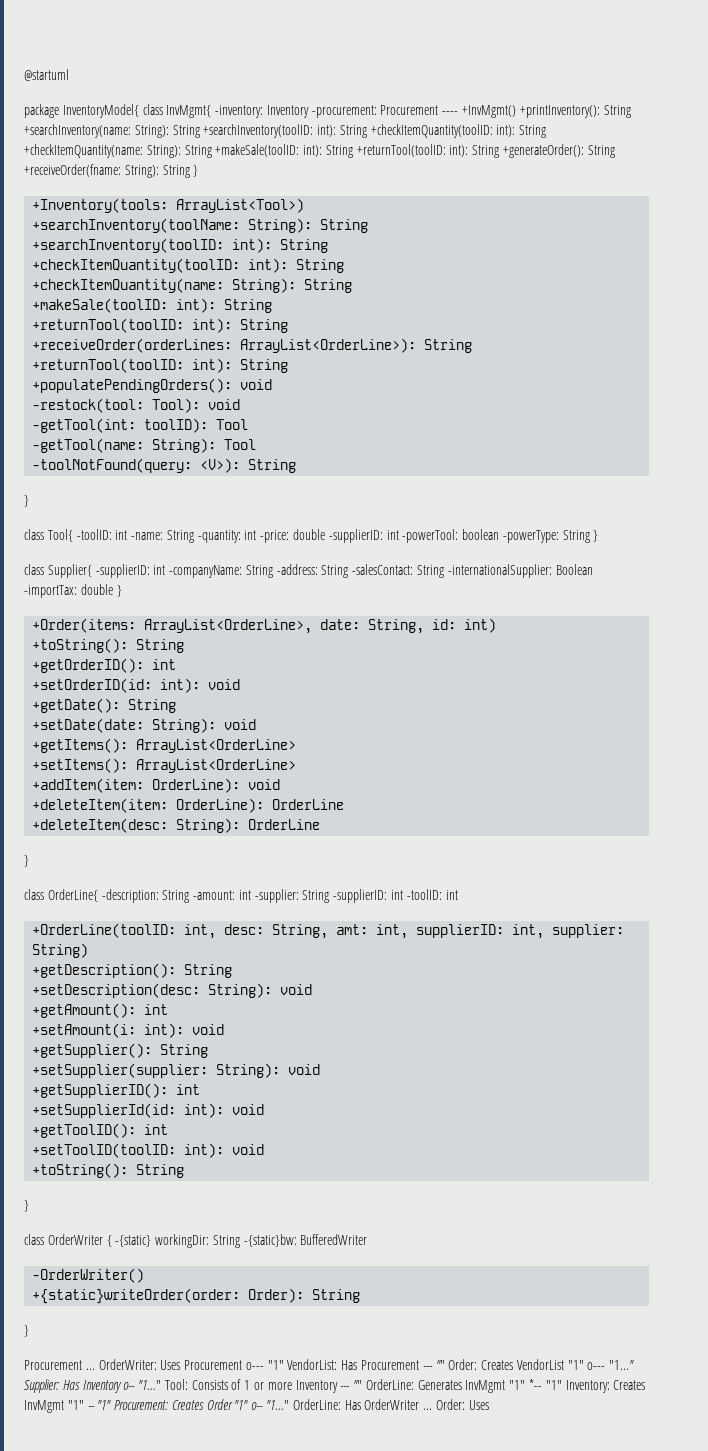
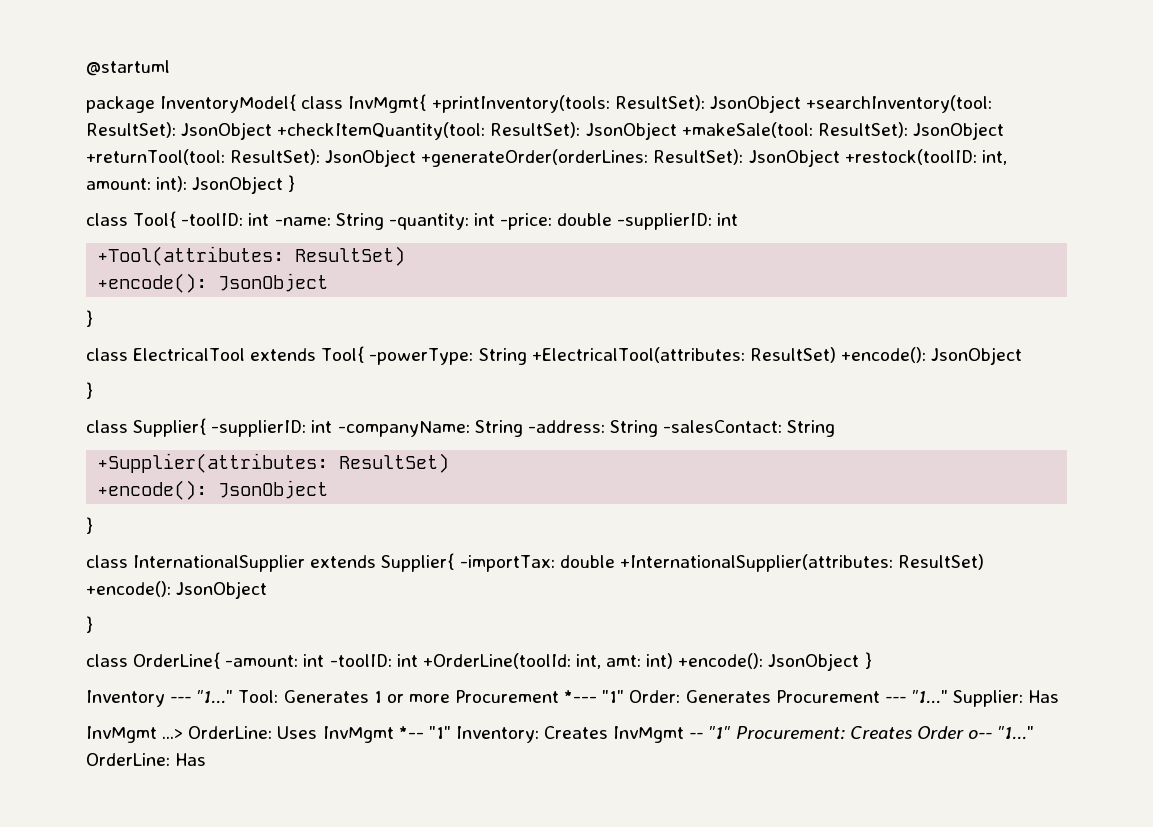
- package InventoryModel{ class InvMgmt{ -inventory: Inventory -procurement: Procurement ---- +InvMgmt() +printInventory(): String +searchInventory(name: String): String +searchInventory(toolID: int): String +checkItemQuantity(toolID: int): String +checkItemQuantity(name: String): String +makeSale(toolID: int): String +returnTool(toolID: int): String +generateOrder(): String +receiveOrder(fname: String): String }
- +Inventory(tools: ArrayList<Tool>)
- +searchInventory(toolName: String): String
- +searchInventory(toolID: int): String
- +checkItemQuantity(toolID: int): String
- +checkItemQuantity(name: String): String
- +makeSale(toolID: int): String
- +returnTool(toolID: int): String
- +receiveOrder(orderLines: ArrayList<OrderLine>): String
- +returnTool(toolID: int): String
- +populatePendingOrders(): void
- -restock(tool: Tool): void
- -getTool(int: toolID): Tool
- -getTool(name: String): Tool
- -toolNotFound(query: <V>): String
- }
+ package InventoryModel{ class InvMgmt{ +printInventory(tools: ResultSet): JsonObject +searchInventory(tool: ResultSet): JsonObject +checkItemQuantity(tool: ResultSet): JsonObject +makeSale(tool: ResultSet): JsonObject +returnTool(tool: ResultSet): JsonObject +generateOrder(orderLines: ResultSet): JsonObject +restock(toolID: int, amount: int): JsonObject }
- class Tool{ -toolID: int -name: String -quantity: int -price: double -supplierID: int -powerTool: boolean -powerType: String }
+ class Tool{ -toolID: int -name: String -quantity: int -price: double -supplierID: int
+ +Tool(attributes: ResultSet)
+ +encode(): JsonObject
+ }
+ class ElectricalTool extends Tool{ -powerType: String +ElectricalTool(attributes: ResultSet) +encode(): JsonObject
+ }
- class Supplier{ -supplierID: int -companyName: String -address: String -salesContact: String -internationalSupplier: Boolean -importTax: double }
- +Order(items: ArrayList<OrderLine>, date: String, id: int)
- +toString(): String
- +getOrderID(): int
- +setOrderID(id: int): void
- +getDate(): String
- +setDate(date: String): void
- +getItems(): ArrayList<OrderLine>
- +setItems(): ArrayList<OrderLine>
- +addItem(item: OrderLine): void
- +deleteItem(item: OrderLine): OrderLine
- +deleteItem(desc: String): OrderLine
+ class Supplier{ -supplierID: int -companyName: String -address: String -salesContact: String
+ +Supplier(attributes: ResultSet)
+ +encode(): JsonObject
  }
- class OrderLine{ -description: String -amount: int -supplier: String -supplierID: int -toolID: int
- +OrderLine(toolID: int, desc: String, amt: int, supplierID: int, supplier: String)
- +getDescription(): String
- +setDescription(desc: String): void
- +getAmount(): int
- +setAmount(i: int): void
- +getSupplier(): String
- +setSupplier(supplier: String): void
- +getSupplierID(): int
- +setSupplierId(id: int): void
- +getToolID(): int
- +setToolID(toolID: int): void
- +toString(): String
+ class InternationalSupplier extends Supplier{ -importTax: double +InternationalSupplier(attributes: ResultSet) +encode(): JsonObject
  }
- class OrderWriter { -{static} workingDir: String -{static}bw: BufferedWriter
- -OrderWriter()
- +{static}writeOrder(order: Order): String
- }
- Procurement ... OrderWriter: Uses Procurement o--- "1" VendorList: Has Procurement --- "" Order: Creates VendorList "1" o--- "1..." Supplier: Has Inventory o-- "1..." Tool: Consists of 1 or more Inventory --- "" OrderLine: Generates InvMgmt "1" *-- "1" Inventory: Creates InvMgmt "1" -- "1" Procurement: Creates Order "1" o-- "1..."
+ class OrderLine{ -amount: int -toolID: int +OrderLine(toolId: int, amt: int) +encode(): JsonObject }
+ Inventory --- "1..." Tool: Generates 1 or more Procurement *--- "1" Order: Generates Procurement --- "1..." Supplier: Has
+ InvMgmt ...> OrderLine: Uses InvMgmt *-- "1" Inventory: Creates InvMgmt -- "1" Procurement: Creates Order o-- "1..."
- OrderLine: Has OrderWriter ... Order: Uses
+ OrderLine: Has

